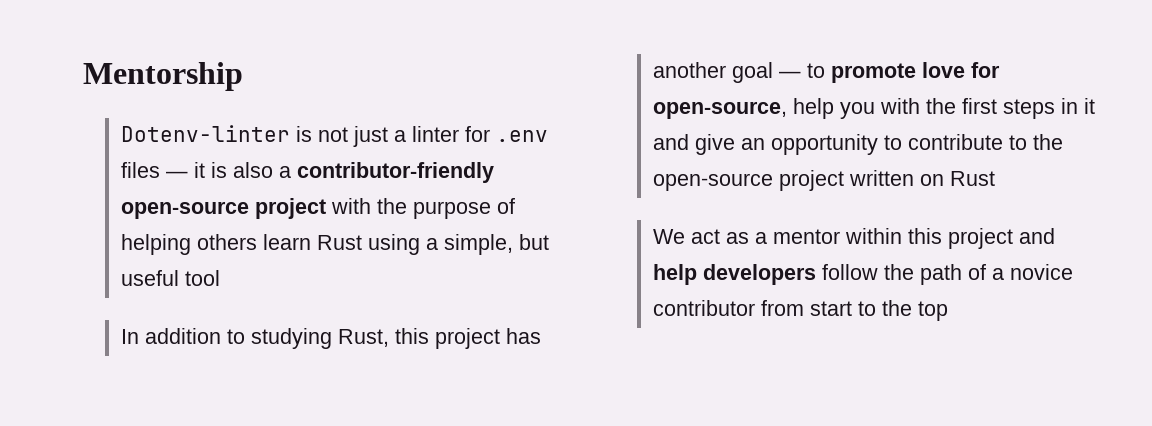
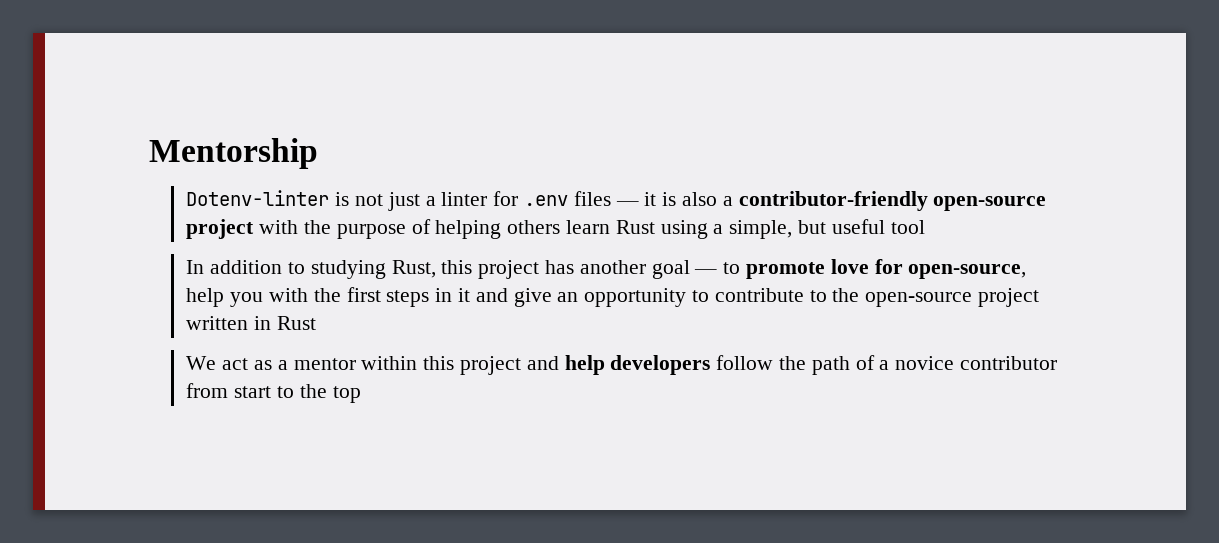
- In addition to studying Rust, this project has another goal — to promote love for open-source, help you with the first steps in it and give an opportunity to contribute to the open-source project written on Rust
+ In addition to studying Rust, this project has another goal — to promote love for open-source, help you with the first steps in it and give an opportunity to contribute to the open-source project written in Rust

